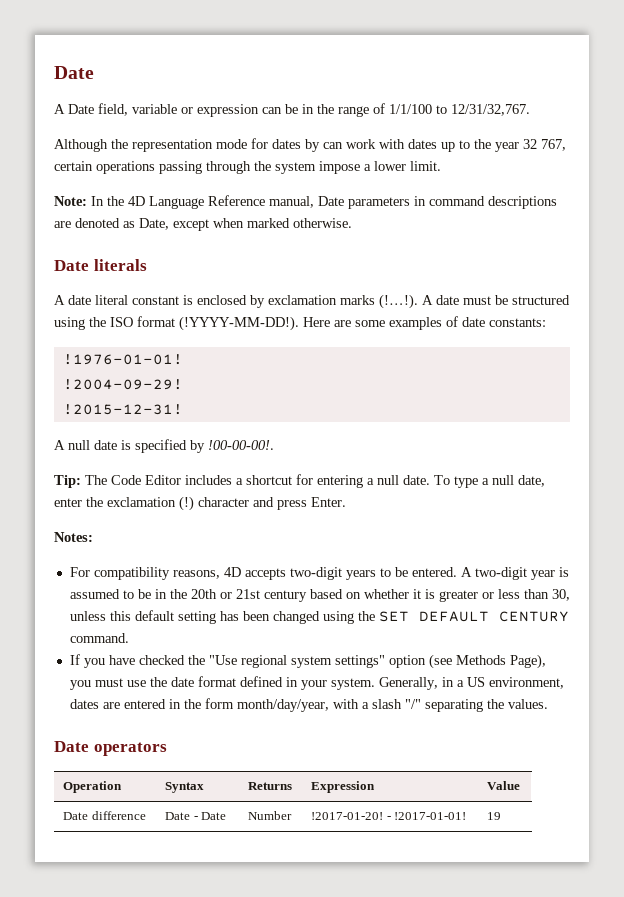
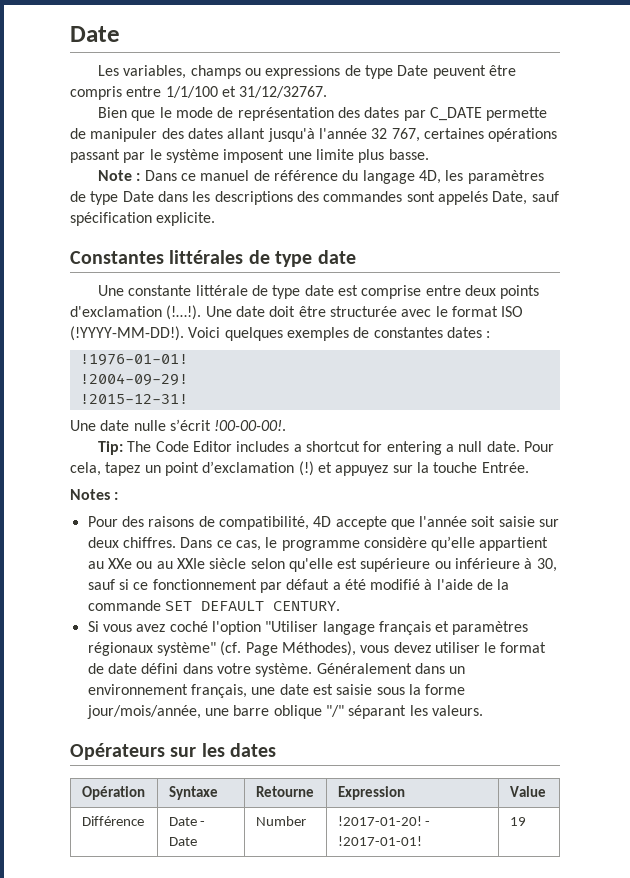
- A Date field, variable or expression can be in the range of 1/1/100 to 12/31/32,767.
- Although the representation mode for dates by can work with dates up to the year 32 767, certain operations passing through the system impose a lower limit.
- Note: In the 4D Language Reference manual, Date parameters in command descriptions are denoted as Date, except when marked otherwise.
- Date literals
- A date literal constant is enclosed by exclamation marks (!…!). A date must be structured using the ISO format (!YYYY-MM-DD!). Here are some examples of date constants:
+ Les variables, champs ou expressions de type Date peuvent être compris entre 1/1/100 et 31/12/32767.
+ Bien que le mode de représentation des dates par C_DATE permette de manipuler des dates allant jusqu'à l'année 32 767, certaines opérations passant par le système imposent une limite plus basse.
+ Note : Dans ce manuel de référence du langage 4D, les paramètres de type Date dans les descriptions des commandes sont appelés Date, sauf spécification explicite.
+ Constantes littérales de type date
+ Une constante littérale de type date est comprise entre deux points d'exclamation (!…!). Une date doit être structurée avec le format ISO (!YYYY-MM-DD!). Voici quelques exemples de constantes dates :
  !1976-01-01!
  !2004-09-29!
  !2015-12-31!
- A null date is specified by !00-00-00!.
+ Une date nulle s’écrit !00-00-00!.
- To type a null date, enter the exclamation (!) character and press Enter.
- Notes:
- For compatibility reasons, 4D accepts two-digit years to be entered. A two-digit year is assumed to be in the 20th or 21st century based on whether it is greater or less than 30, unless this default setting has been changed using the SET DEFAULT CENTURY command.
- If you have checked the "Use regional system settings" option (see Methods Page), you must use the date format defined in your system. Generally, in a US environment, dates are entered in the form month/day/year, with a slash "/" separating the values.
- Date operators
- Operation | Syntax | Returns | Expression | Value
+ Pour cela, tapez un point d’exclamation (!) et appuyez sur la touche Entrée.
+ Notes :
+ Pour des raisons de compatibilité, 4D accepte que l'année soit saisie sur deux chiffres. Dans ce cas, le programme considère qu’elle appartient au XXe ou au XXIe siècle selon qu'elle est supérieure ou inférieure à 30, sauf si ce fonctionnement par défaut a été modifié à l'aide de la commande SET DEFAULT CENTURY.
+ Si vous avez coché l'option "Utiliser langage français et paramètres régionaux système" (cf. Page Méthodes), vous devez utiliser le format de date défini dans votre système. Généralement dans un environnement français, une date est saisie sous la forme jour/mois/année, une barre oblique "/" séparant les valeurs.
+ Opérateurs sur les dates
+ Opération | Syntaxe | Retourne | Expression | Value
- Date difference | Date - Date | Number | !2017-01-20! - !2017-01-01! | 19
+ Différence | Date - Date | Number | !2017-01-20! - !2017-01-01! | 19

